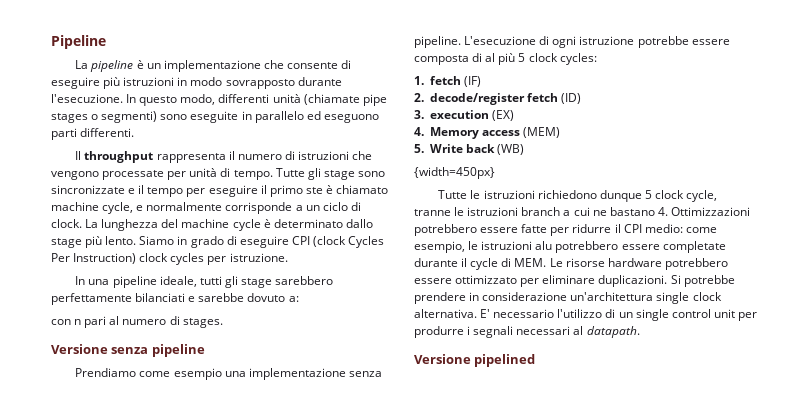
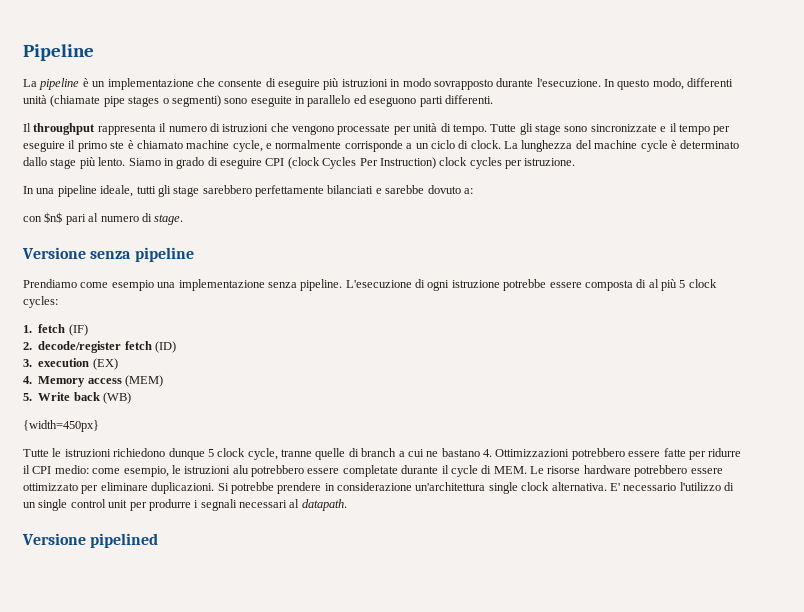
- con n pari al numero di stages.
+ con $n$ pari al numero di stage.
- Tutte le istruzioni richiedono dunque 5 clock cycle, tranne le istruzioni branch a cui ne bastano 4. Ottimizzazioni potrebbero essere fatte per ridurre il CPI medio: come esempio, le istruzioni alu potrebbero essere completate durante il cycle di MEM. Le risorse hardware potrebbero essere ottimizzato per eliminare duplicazioni.
+ Tutte le istruzioni richiedono dunque 5 clock cycle, tranne quelle di branch a cui ne bastano 4. Ottimizzazioni potrebbero essere fatte per ridurre il CPI medio: come esempio, le istruzioni alu potrebbero essere completate durante il cycle di MEM. Le risorse hardware potrebbero essere ottimizzato per eliminare duplicazioni.

